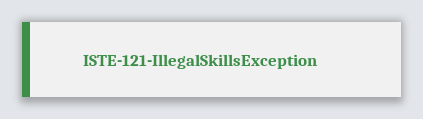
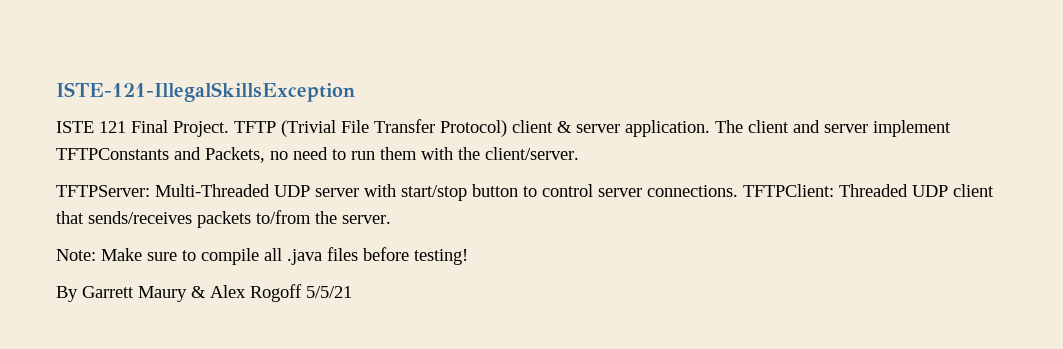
+ ISTE 121 Final Project. TFTP (Trivial File Transfer Protocol) client & server application. The client and server implement TFTPConstants and Packets, no need to run them with the client/server.
+ TFTPServer: Multi-Threaded UDP server with start/stop button to control server connections. TFTPClient: Threaded UDP client that sends/receives packets to/from the server.
+ Note: Make sure to compile all .java files before testing!
+ By Garrett Maury & Alex Rogoff 5/5/21

